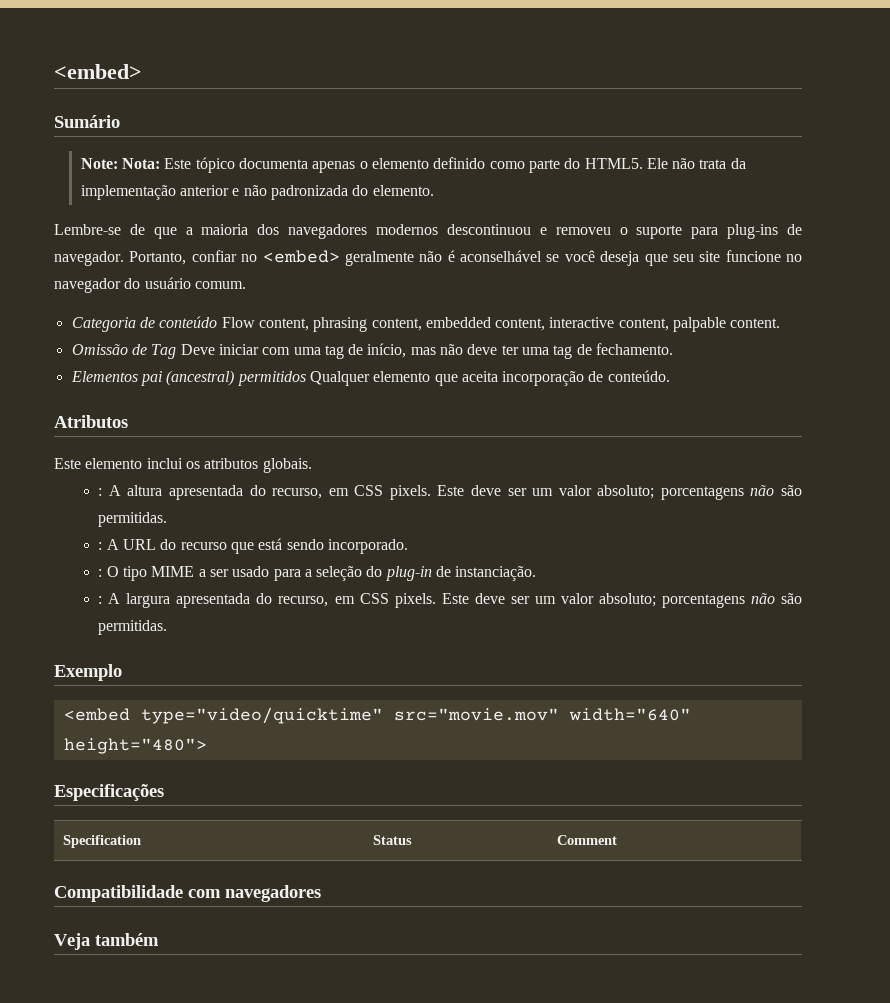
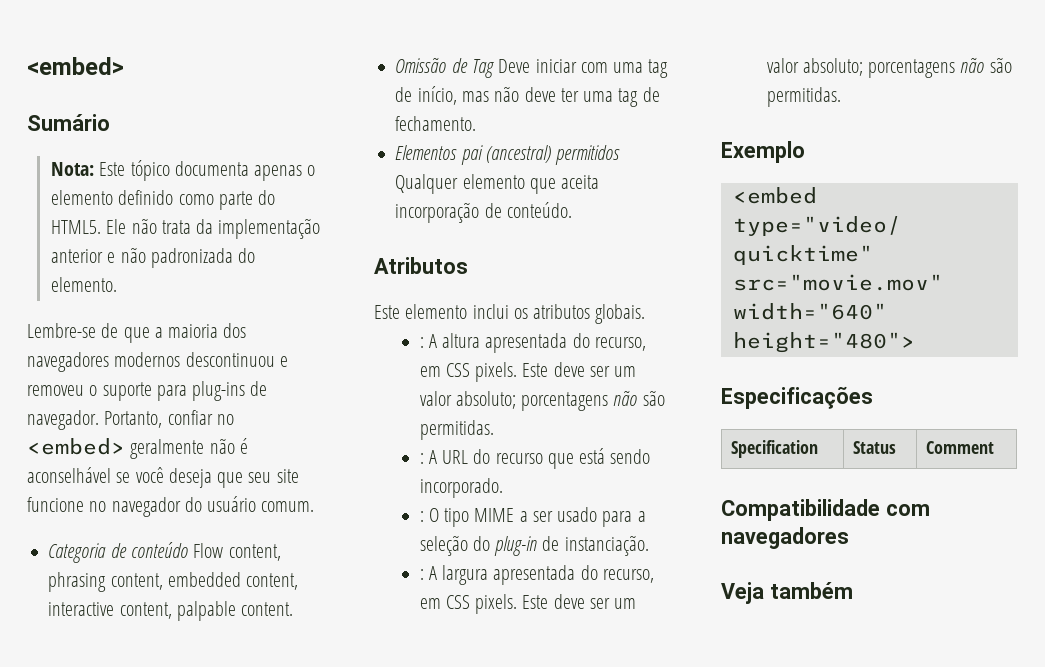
- Note: Nota: Este tópico documenta apenas o elemento definido como parte do HTML5.
+ Nota: Este tópico documenta apenas o elemento definido como parte do HTML5.

